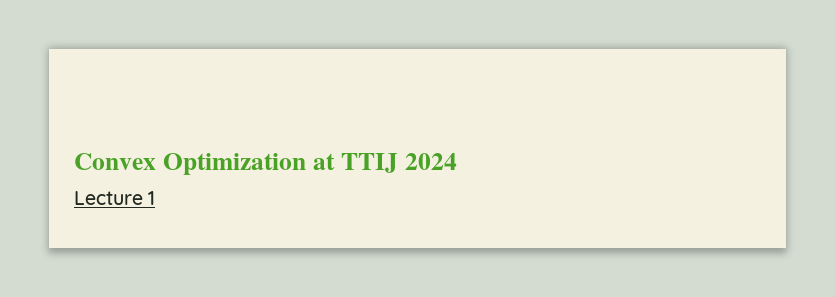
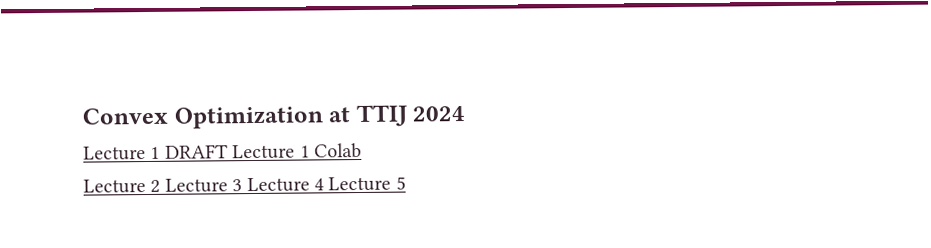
- Lecture 1
+ Lecture 1 DRAFT Lecture 1 Colab
+ Lecture 2 Lecture 3 Lecture 4 Lecture 5

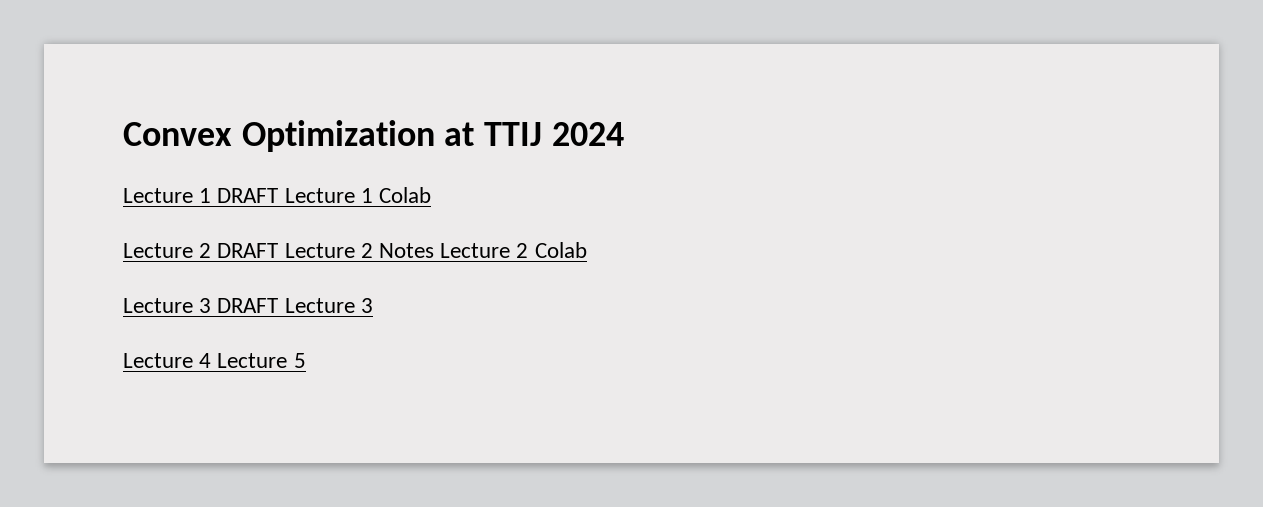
- Lecture 2 Lecture 3 Lecture 4 Lecture 5
+ Lecture 2 DRAFT Lecture 2 Notes Lecture 2 Colab
+ Lecture 3 DRAFT Lecture 3
+ Lecture 4 Lecture 5

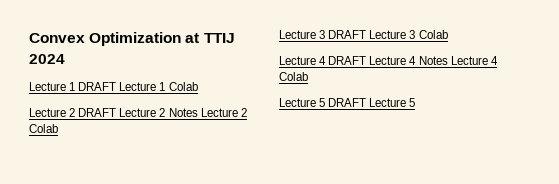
- Lecture 3 DRAFT Lecture 3
- Lecture 4 Lecture 5
+ Lecture 3 DRAFT Lecture 3 Colab
+ Lecture 4 DRAFT Lecture 4 Notes Lecture 4 Colab
+ Lecture 5 DRAFT Lecture 5

